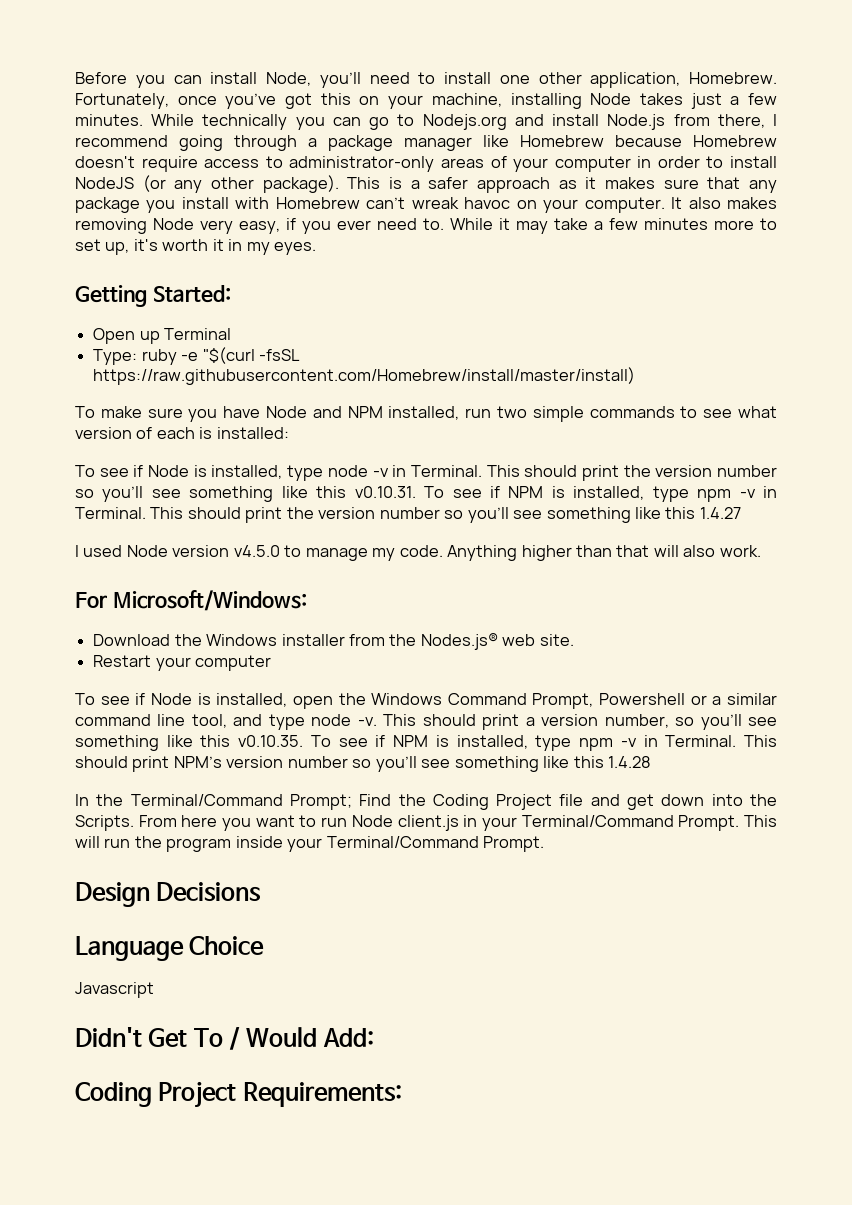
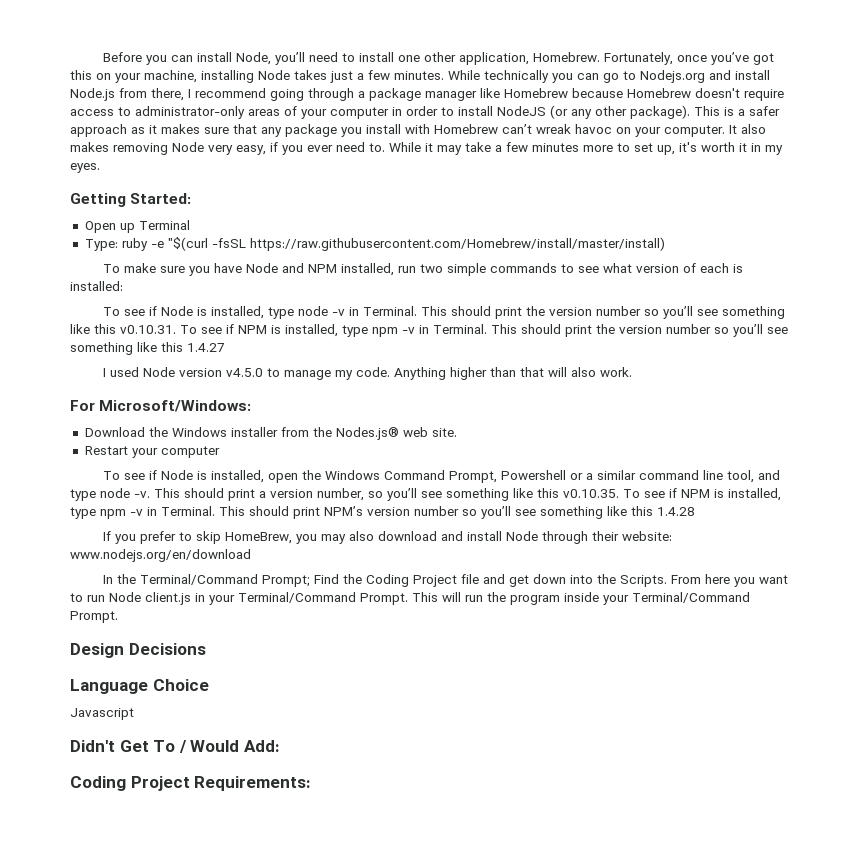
+ If you prefer to skip HomeBrew, you may also download and install Node through their website: www.nodejs.org/en/download

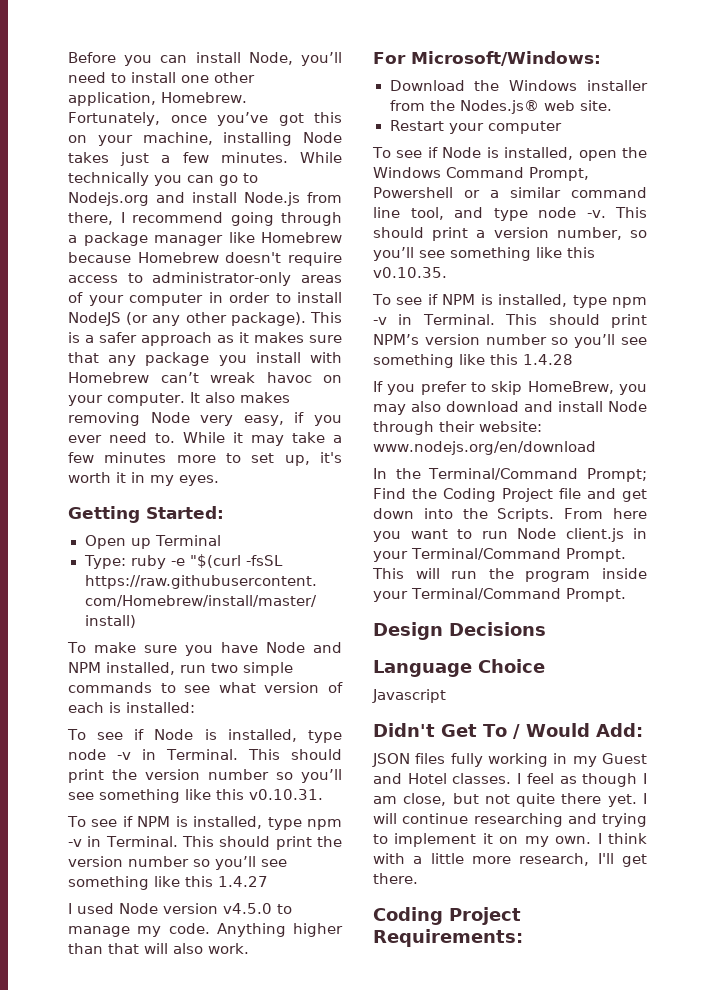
- This should print the version number so you’ll see something like this v0.10.31. To see if NPM is installed, type npm -v in Terminal.
+ This should print the version number so you’ll see something like this v0.10.31.
+ To see if NPM is installed, type npm -v in Terminal.
- This should print a version number, so you’ll see something like this v0.10.35. To see if NPM is installed, type npm -v in Terminal.
+ This should print a version number, so you’ll see something like this v0.10.35.
+ To see if NPM is installed, type npm -v in Terminal.
+ JSON files fully working in my Guest and Hotel classes. I feel as though I am close, but not quite there yet. I will continue researching and trying to implement it on my own. I think with a little more research, I'll get there.

